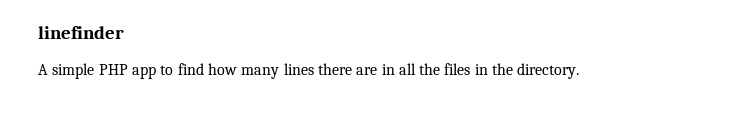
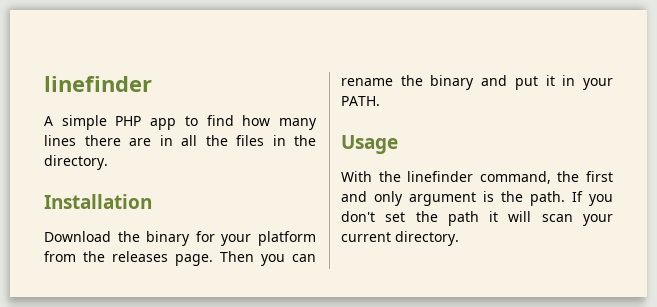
+ Installation
+ Download the binary for your platform from the releases page. Then you can rename the binary and put it in your PATH.
+ Usage
+ With the linefinder command, the first and only argument is the path. If you don't set the path it will scan your current directory.

